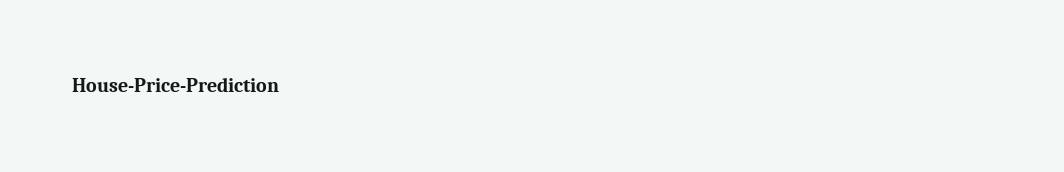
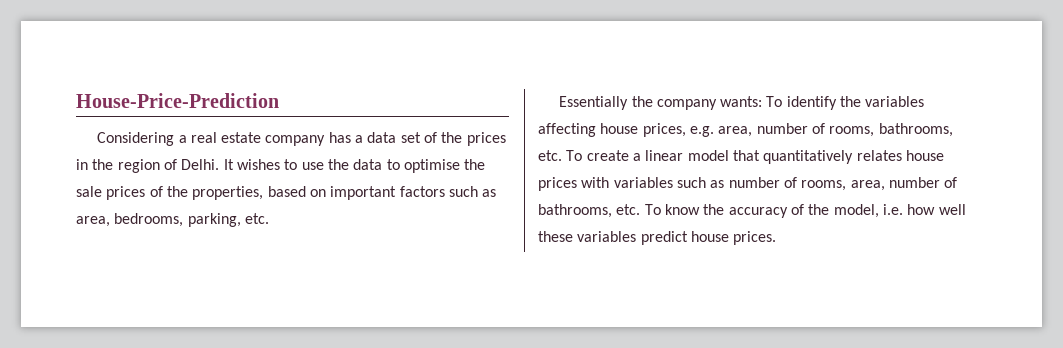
+ Considering a real estate company has a data set of the prices in the region of Delhi. It wishes to use the data to optimise the sale prices of the properties, based on important factors such as area, bedrooms, parking, etc.
+ Essentially the company wants: To identify the variables affecting house prices, e.g. area, number of rooms, bathrooms, etc. To create a linear model that quantitatively relates house prices with variables such as number of rooms, area, number of bathrooms, etc. To know the accuracy of the model, i.e. how well these variables predict house prices.

